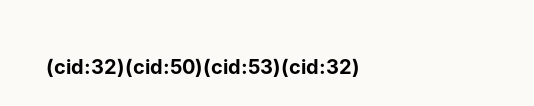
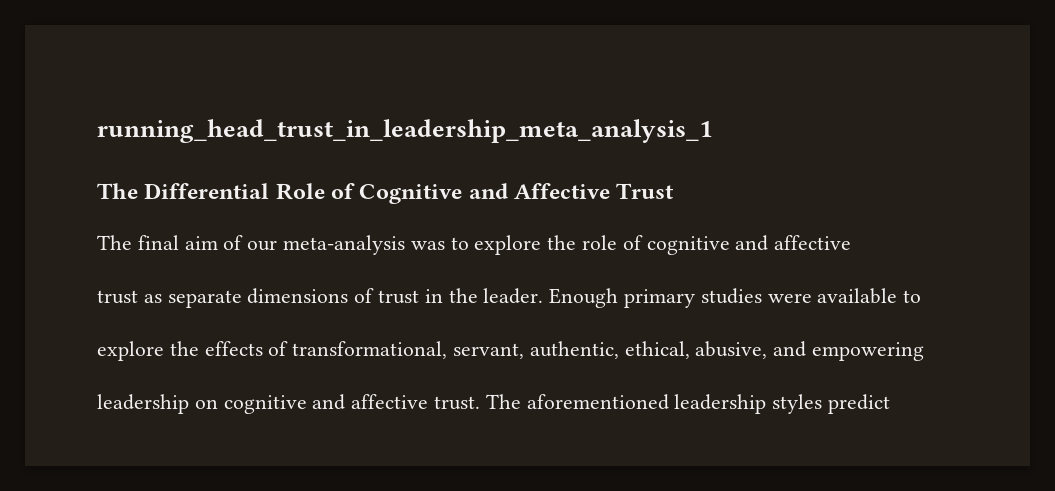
- (cid:32)(cid:50)(cid:53)(cid:32)
+ running_head_trust_in_leadership_meta_analysis_1
+ The Differential Role of Cognitive and Affective Trust
+ The final aim of our meta-analysis was to explore the role of cognitive and affective
+ trust as separate dimensions of trust in the leader. Enough primary studies were available to
+ explore the effects of transformational, servant, authentic, ethical, abusive, and empowering
+ leadership on cognitive and affective trust. The aforementioned leadership styles predict

